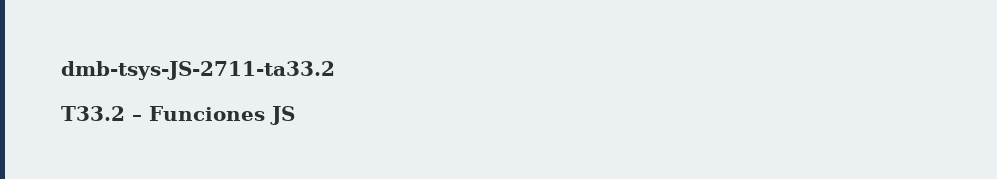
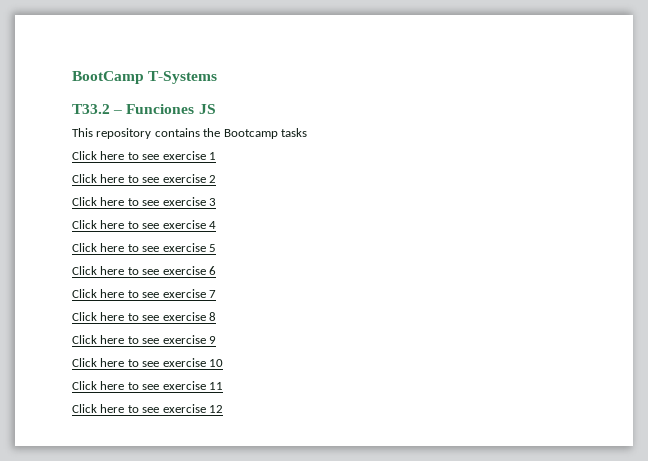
- dmb-tsys-JS-2711-ta33.2
+ BootCamp T-Systems
+ This repository contains the Bootcamp tasks
+ Click here to see exercise 1
+ Click here to see exercise 2
+ Click here to see exercise 3
+ Click here to see exercise 4
+ Click here to see exercise 5
+ Click here to see exercise 6
+ Click here to see exercise 7
+ Click here to see exercise 8
+ Click here to see exercise 9
+ Click here to see exercise 10
+ Click here to see exercise 11
+ Click here to see exercise 12

